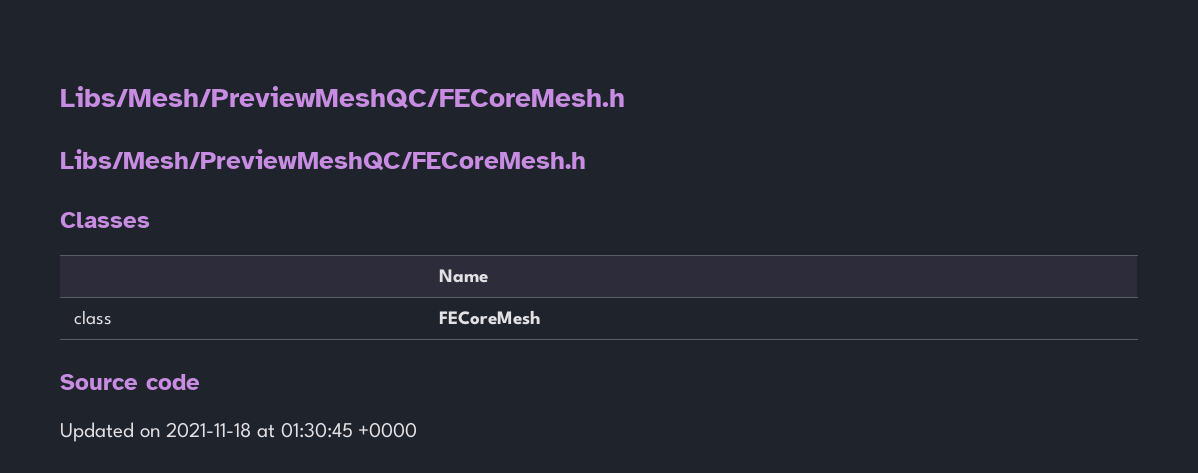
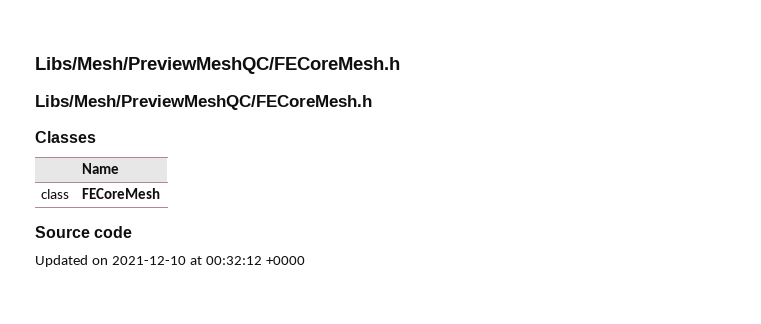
- Updated on 2021-11-18 at 01:30:45 +0000
+ Updated on 2021-12-10 at 00:32:12 +0000

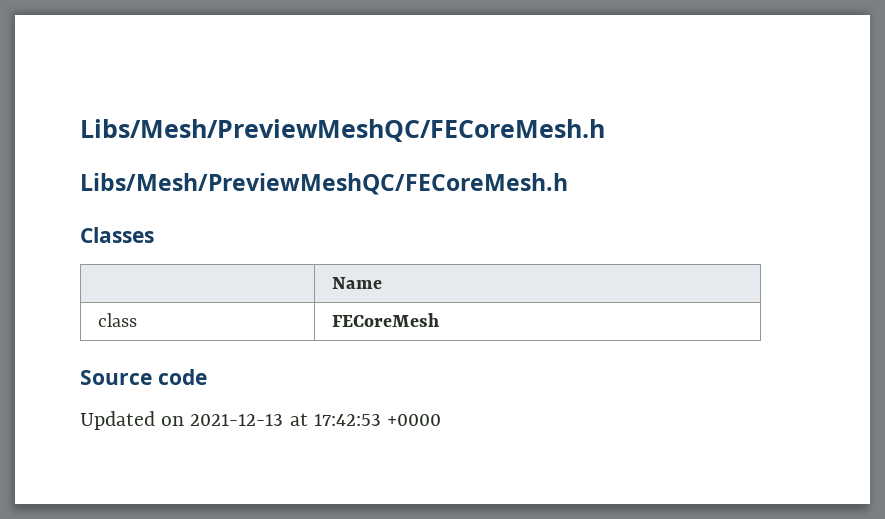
- Updated on 2021-12-10 at 00:32:12 +0000
+ Updated on 2021-12-13 at 17:42:53 +0000

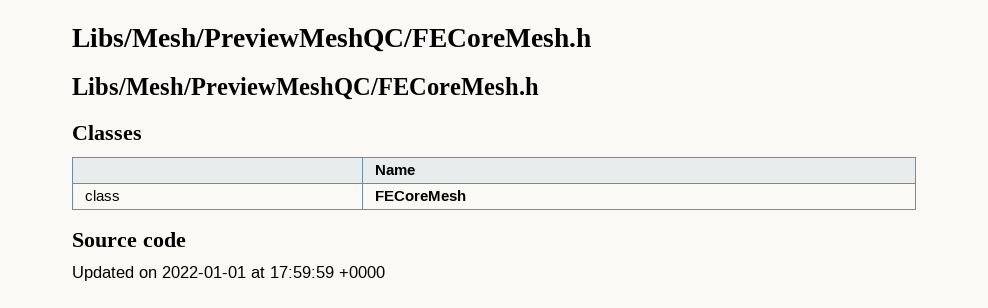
- Updated on 2021-12-13 at 17:42:53 +0000
+ Updated on 2022-01-01 at 17:59:59 +0000

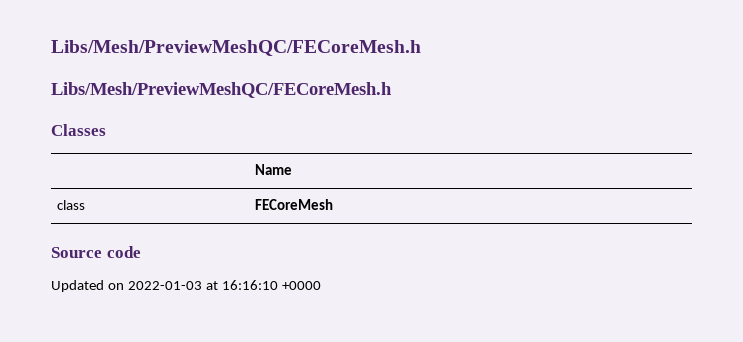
- Updated on 2022-01-01 at 17:59:59 +0000
+ Updated on 2022-01-03 at 16:16:10 +0000

